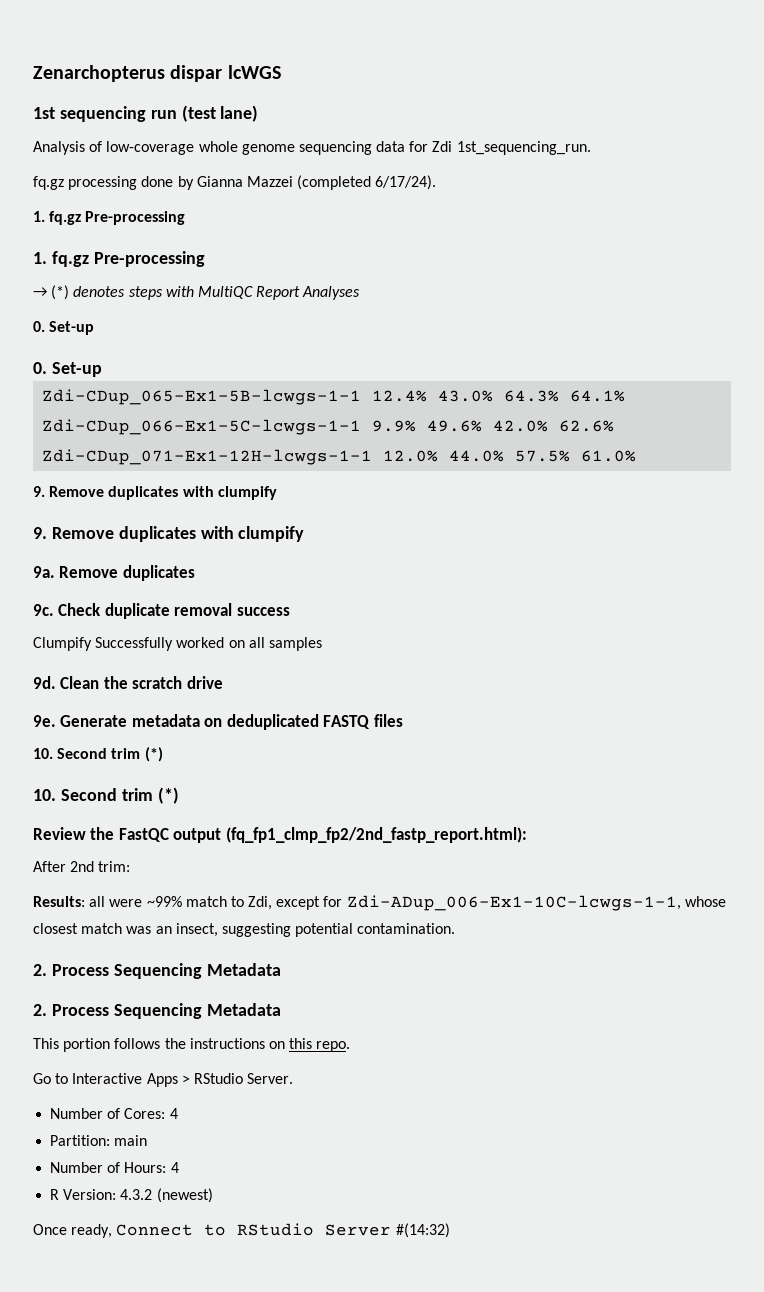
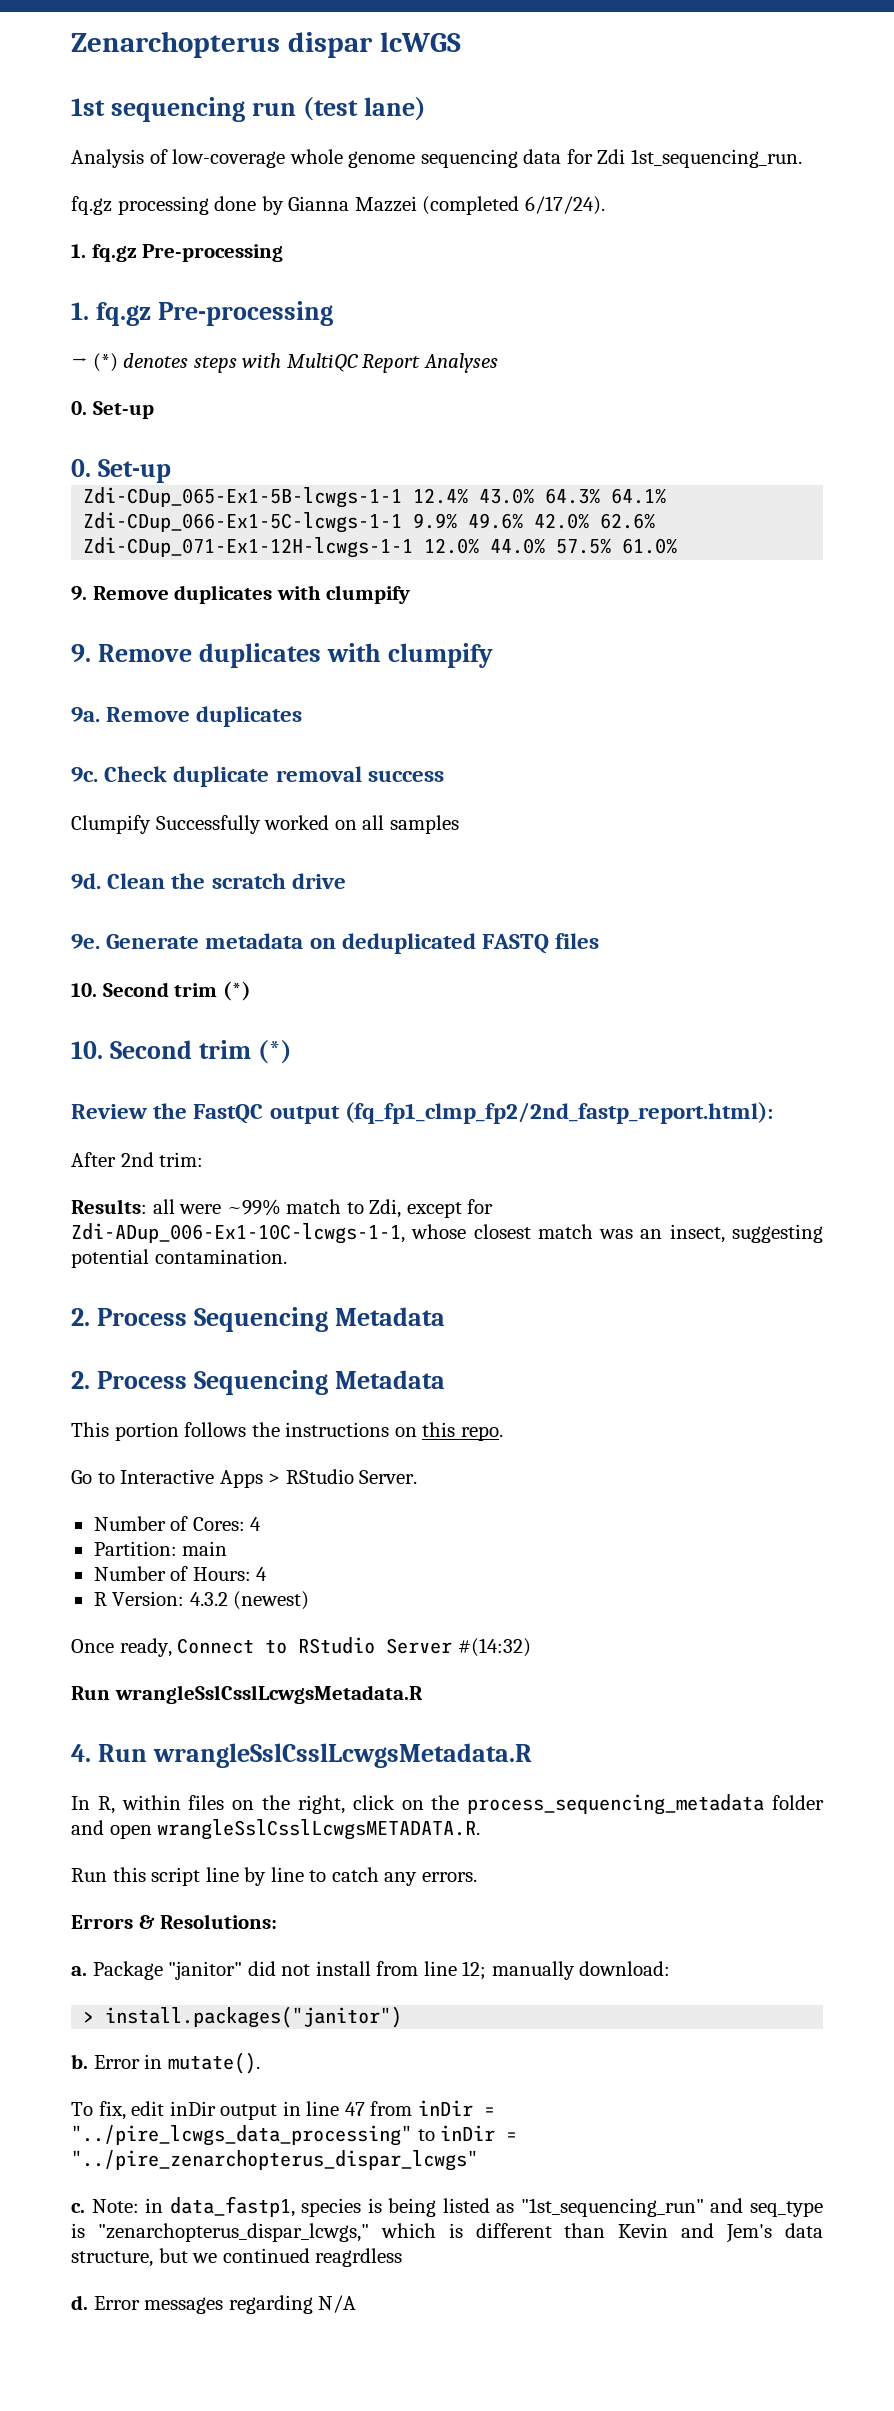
  Once ready, Connect to RStudio Server #(14:32)
+ Run wrangleSslCsslLcwgsMetadata.R
+ 4. Run wrangleSslCsslLcwgsMetadata.R
+ In R, within files on the right, click on the process_sequencing_metadata folder and open wrangleSslCsslLcwgsMETADATA.R.
+ Run this script line by line to catch any errors.
+ Errors & Resolutions:
+ a. Package "janitor" did not install from line 12; manually download:
+ > install.packages("janitor")
+ b. Error in mutate().
+ To fix, edit inDir output in line 47 from inDir = "../pire_lcwgs_data_processing" to inDir = "../pire_zenarchopterus_dispar_lcwgs"
+ c. Note: in data_fastp1, species is being listed as "1st_sequencing_run" and seq_type is "zenarchopterus_dispar_lcwgs," which is different than Kevin and Jem's data structure, but we continued reagrdless
+ d. Error messages regarding N/A

